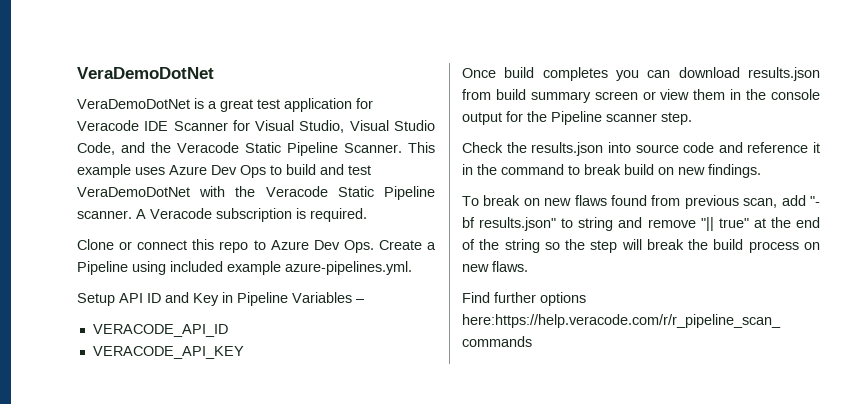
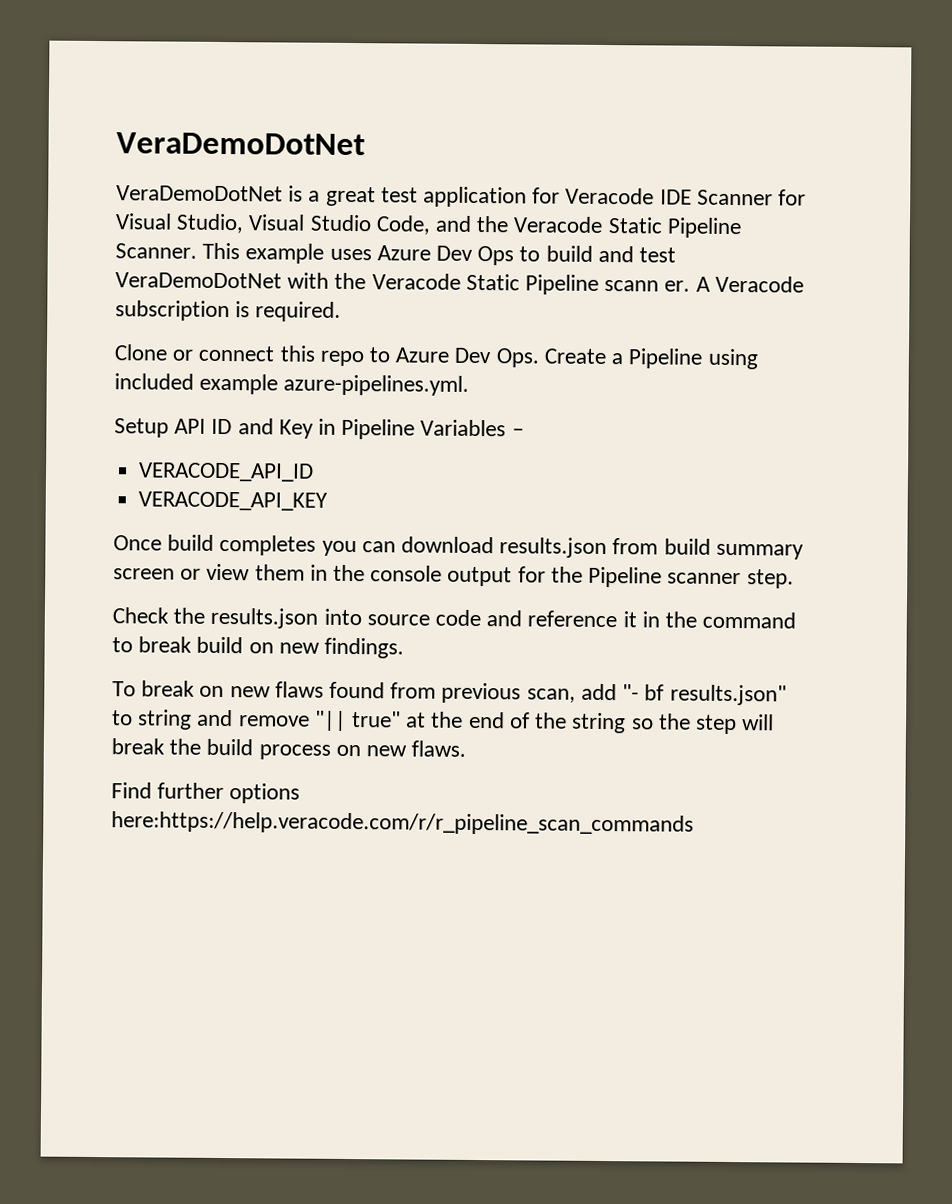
- This example uses Azure Dev Ops to build and test VeraDemoDotNet with the Veracode Static Pipeline scanner.
+ This example uses Azure Dev Ops to build and test VeraDemoDotNet with the Veracode Static Pipeline scann er.

